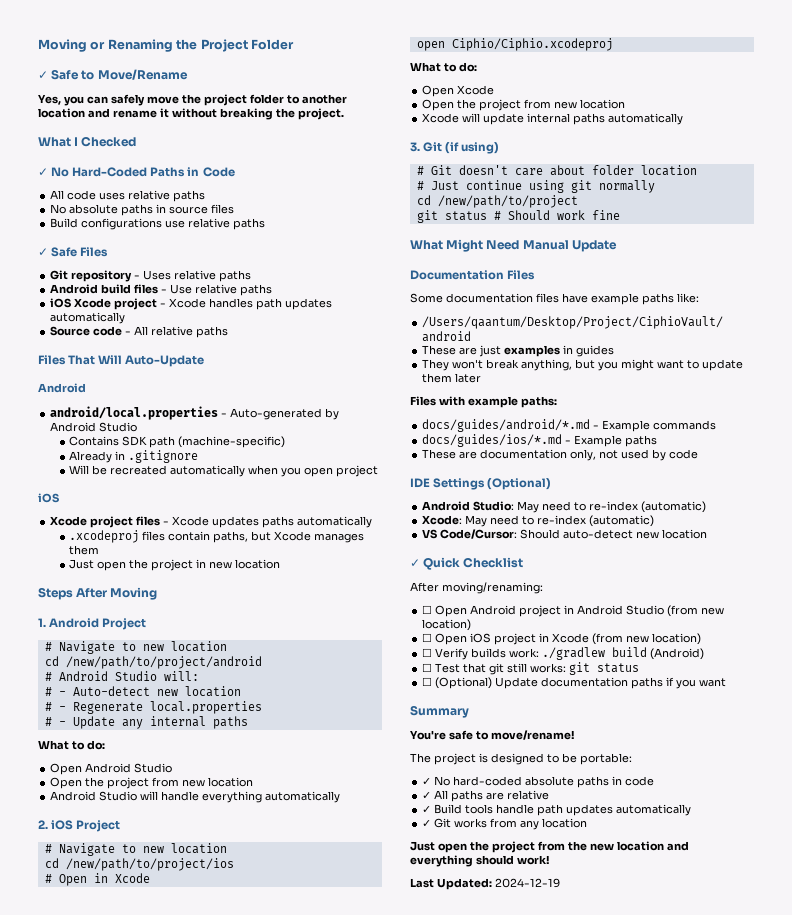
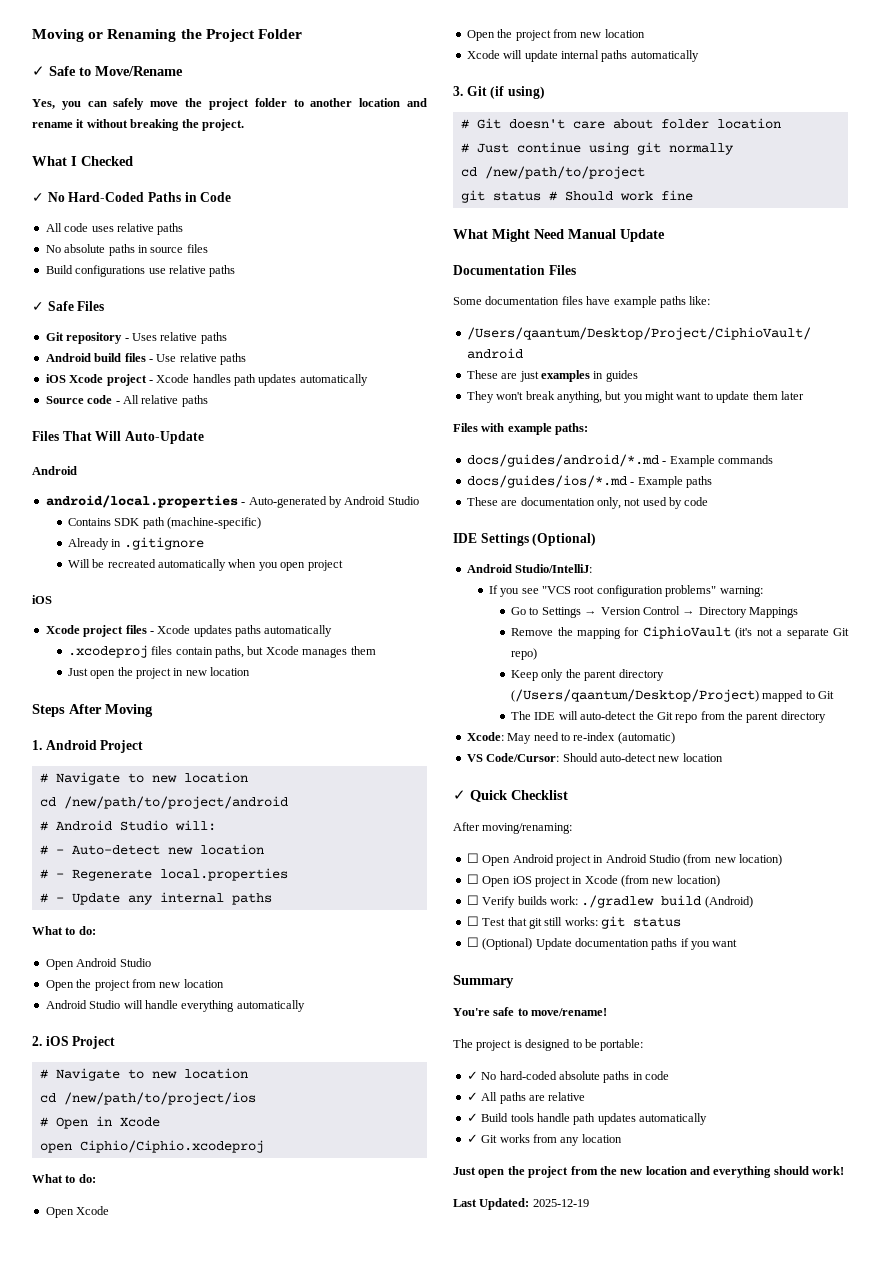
- Android Studio: May need to re-index (automatic)
+ Android Studio/IntelliJ:
+ If you see "VCS root configuration problems" warning:
+ Go to Settings → Version Control → Directory Mappings
+ Remove the mapping for CiphioVault (it's not a separate Git repo)
+ Keep only the parent directory (/Users/qaantum/Desktop/Project) mapped to Git
+ The IDE will auto-detect the Git repo from the parent directory
- Last Updated: 2024-12-19
+ Last Updated: 2025-12-19

